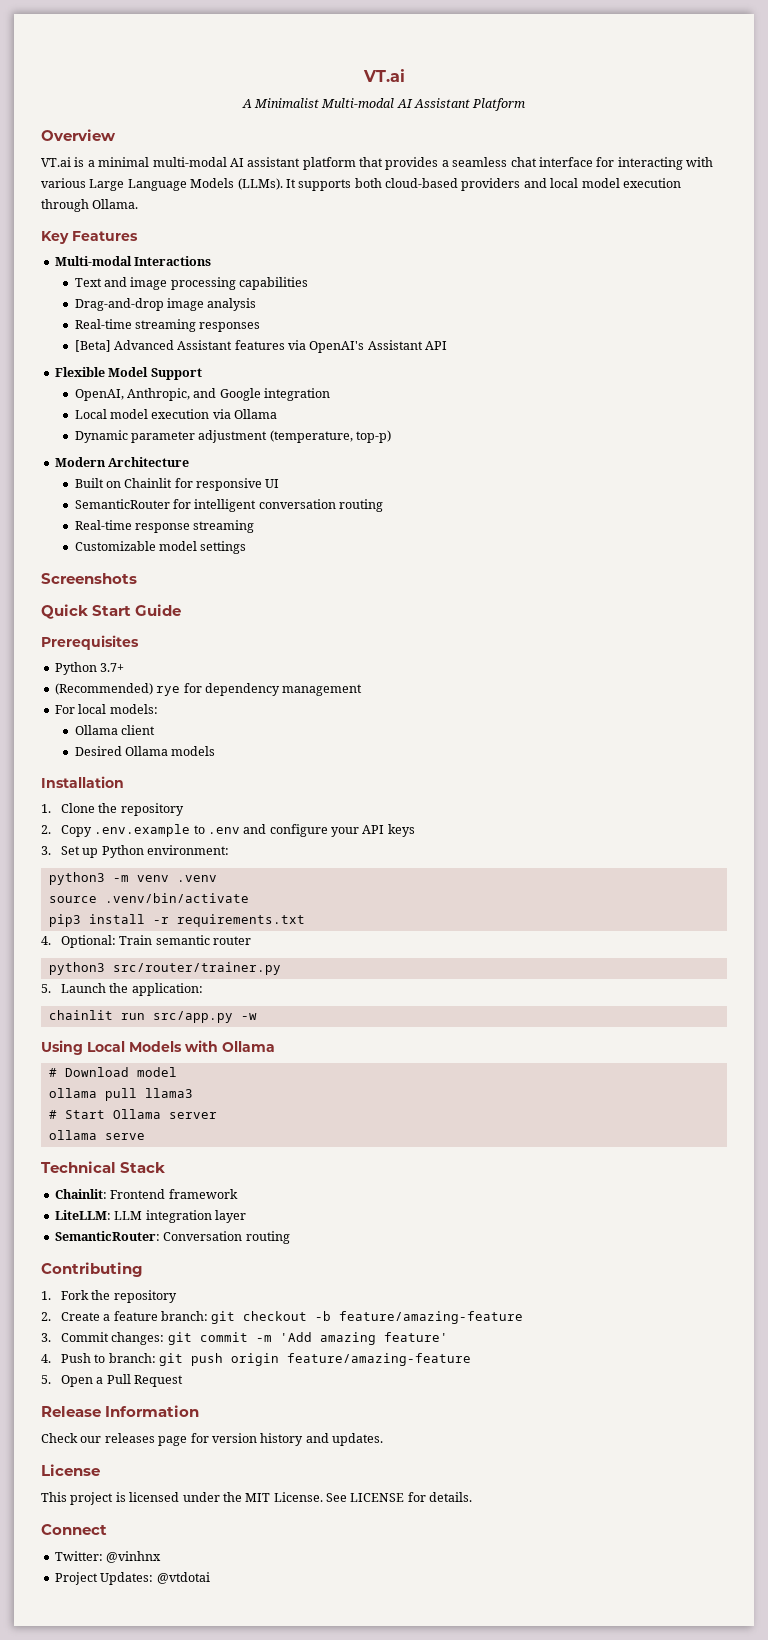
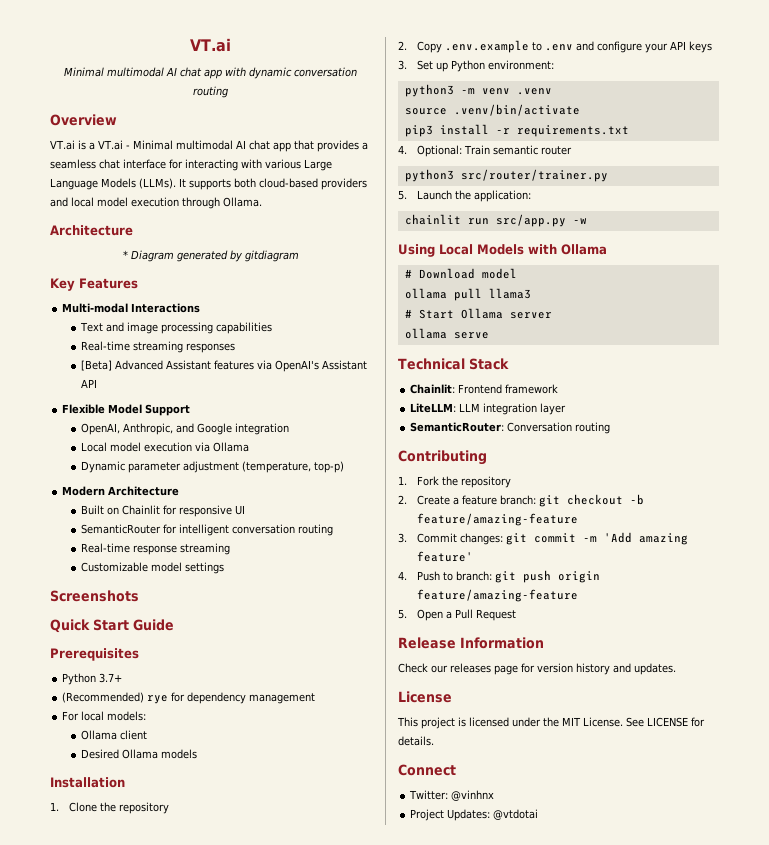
- A Minimalist Multi-modal AI Assistant Platform
+ Minimal multimodal AI chat app with dynamic conversation routing
  Overview
- VT.ai is a minimal multi-modal AI assistant platform that provides a seamless chat interface for interacting with various Large Language Models (LLMs).
+ VT.ai is a VT.ai - Minimal multimodal AI chat app that provides a seamless chat interface for interacting with various Large Language Models (LLMs).
  It supports both cloud-based providers and local model execution through Ollama.
+ Architecture
+ * Diagram generated by gitdiagram
- Drag-and-drop image analysis

